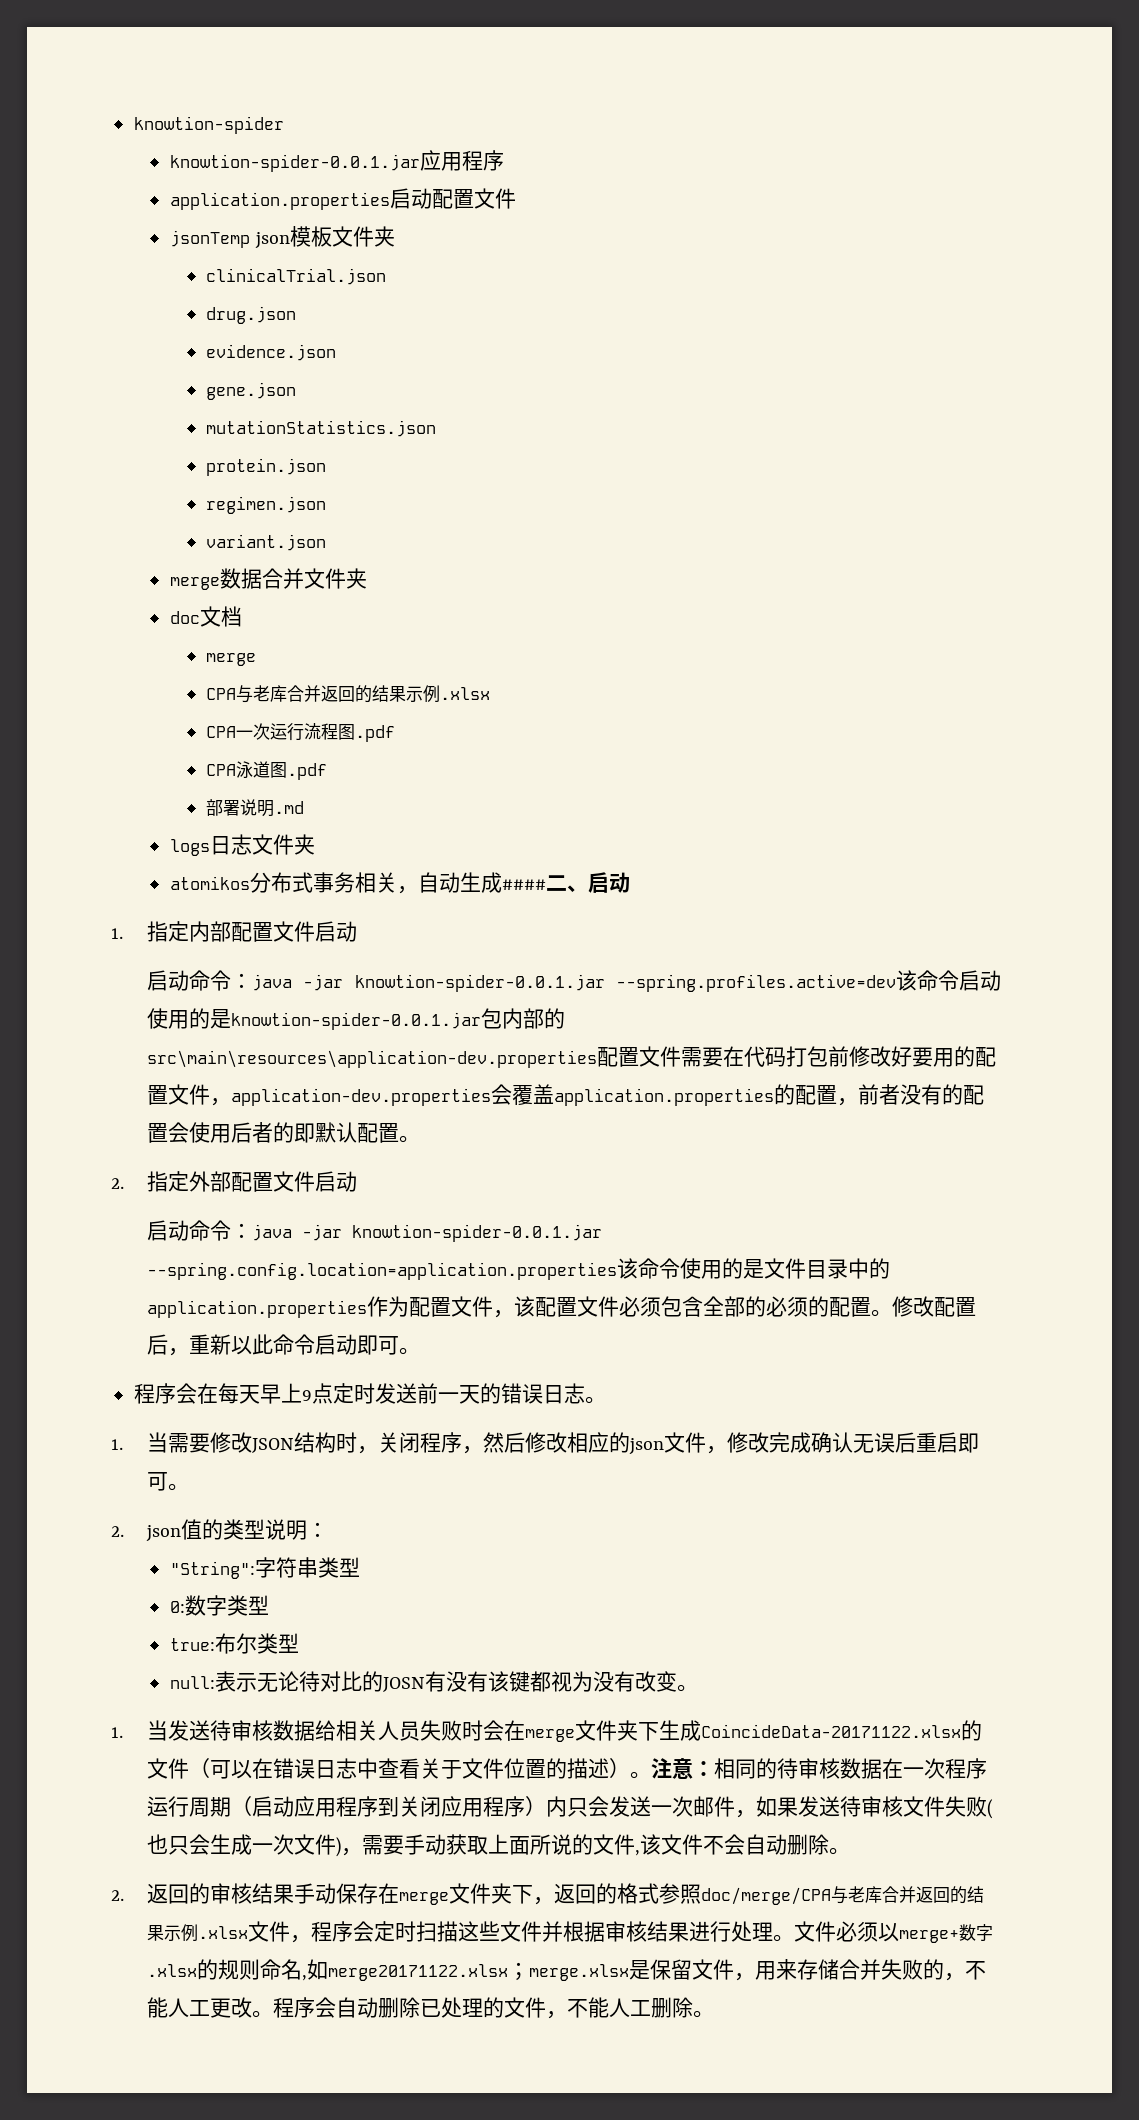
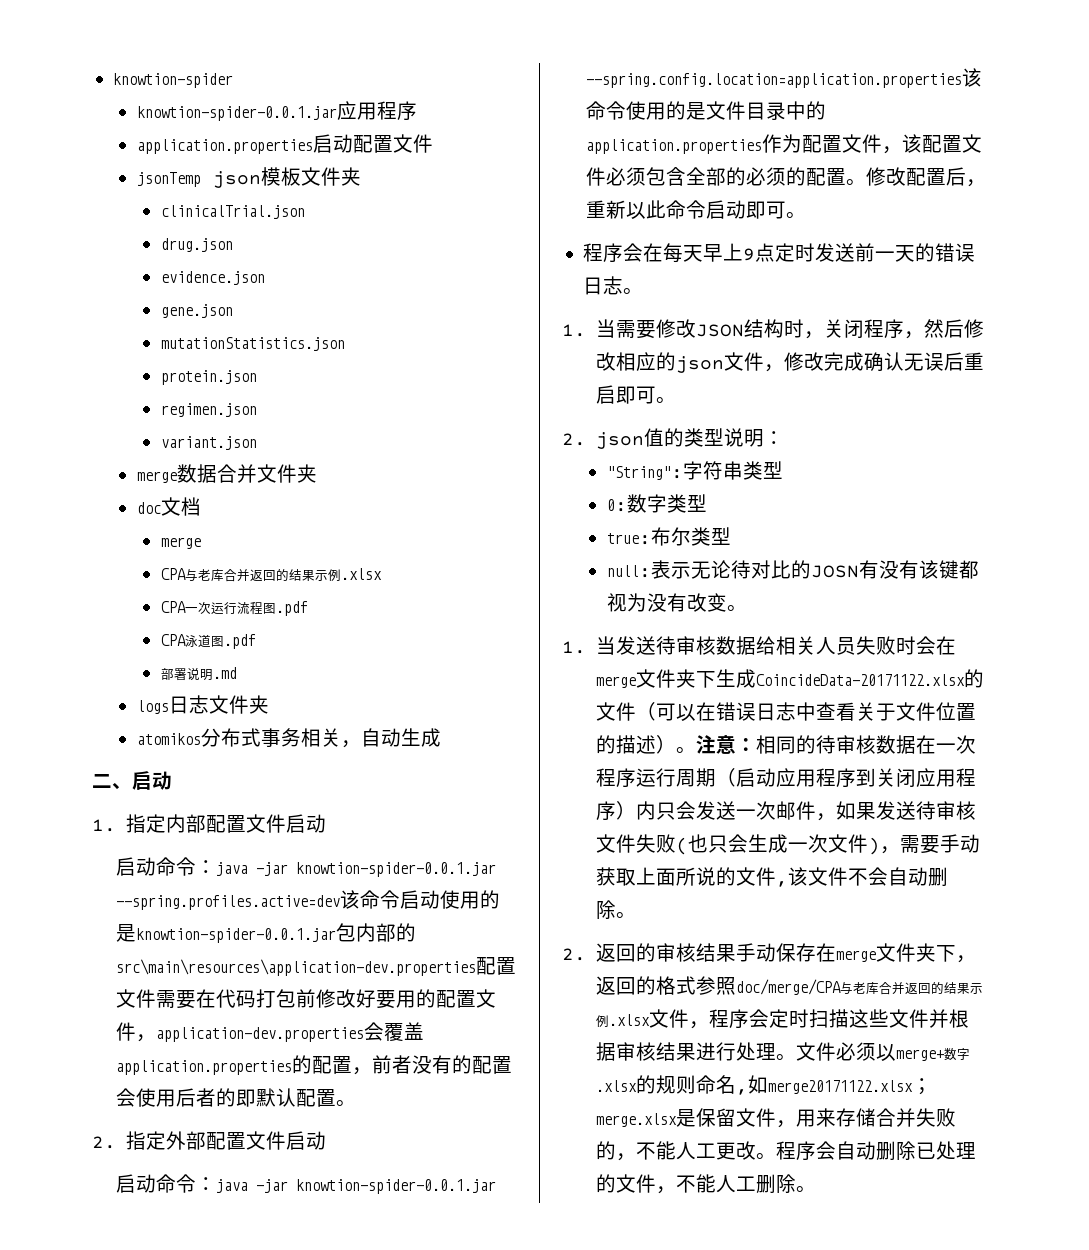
- atomikos分布式事务相关，自动生成####二、启动
+ atomikos分布式事务相关，自动生成
+ 二、启动

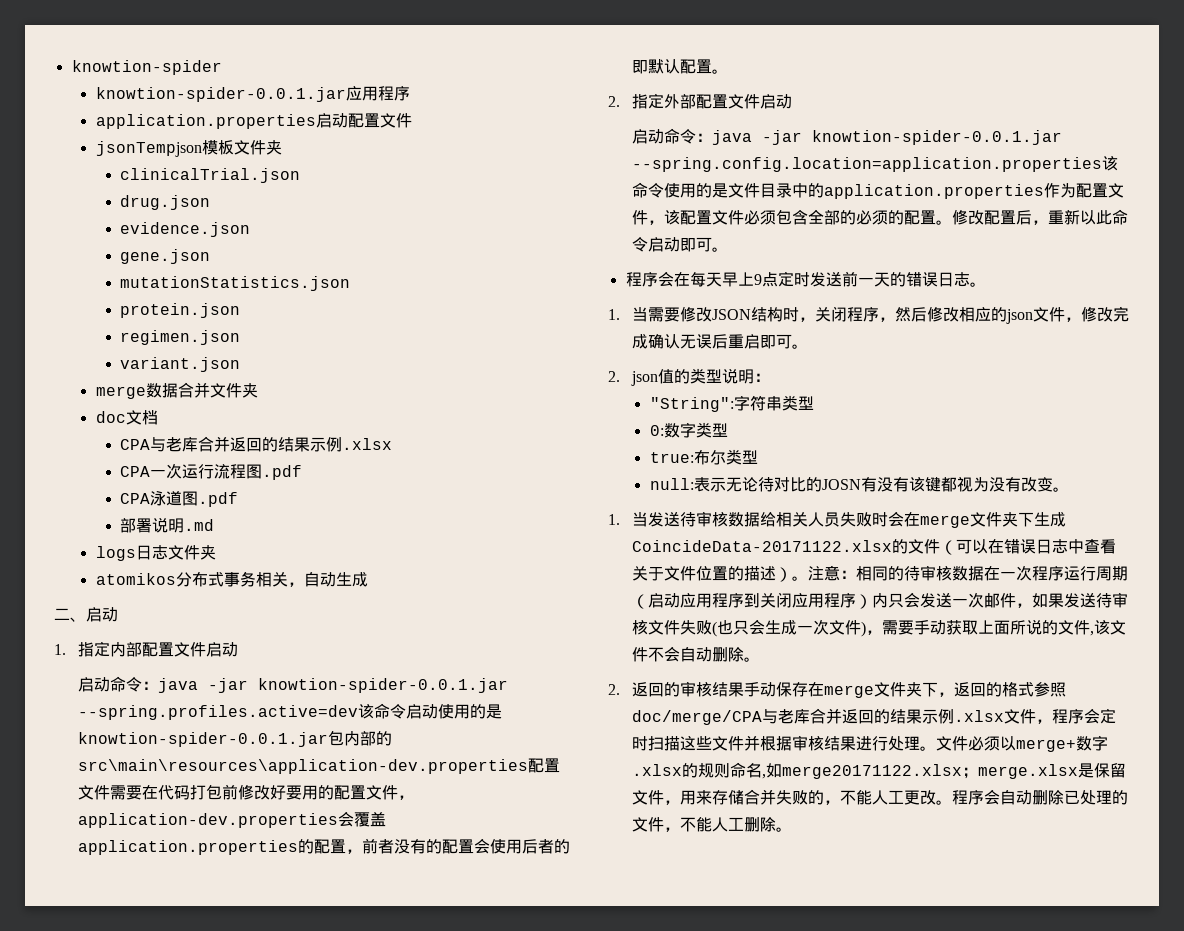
- jsonTemp json模板文件夹
+ jsonTempjson模板文件夹
  doc文档
- merge

